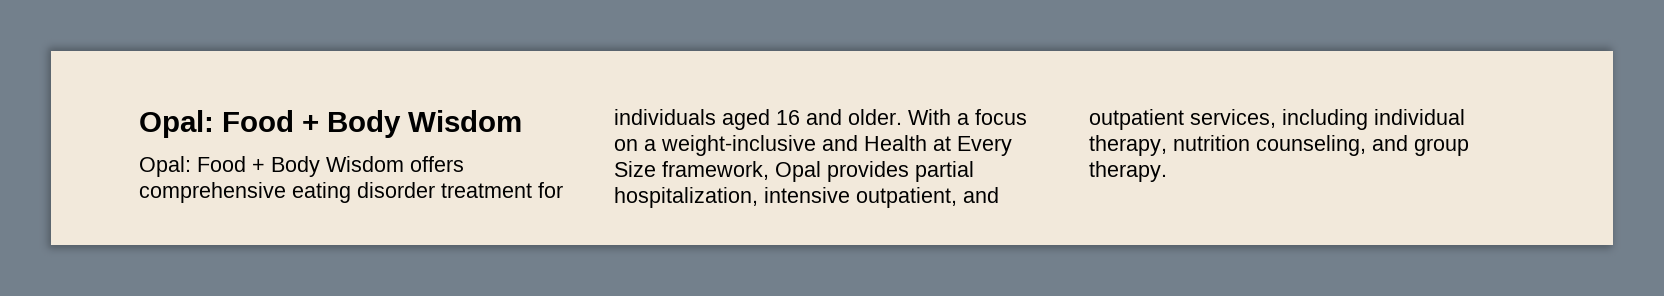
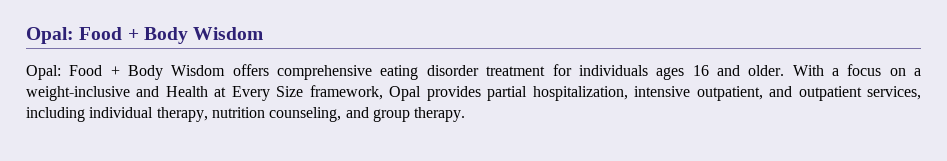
- Opal: Food + Body Wisdom offers comprehensive eating disorder treatment for individuals aged 16 and older.
+ Opal: Food + Body Wisdom offers comprehensive eating disorder treatment for individuals ages 16 and older.

